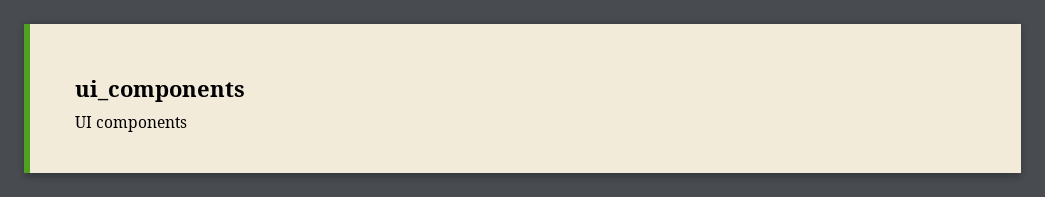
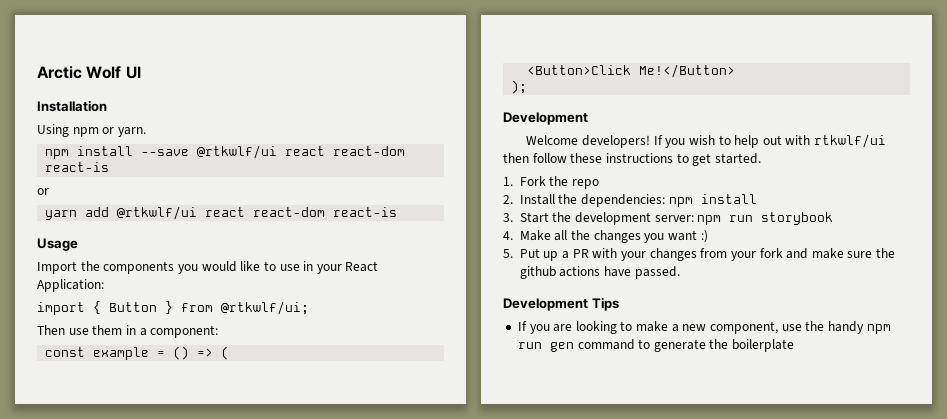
- ui_components
- UI components
+ Arctic Wolf UI
+ Installation
+ Using npm or yarn.
+ npm install --save @rtkwlf/ui react react-dom react-is
+ or
+ yarn add @rtkwlf/ui react react-dom react-is
+ Usage
+ Import the components you would like to use in your React Application:
+ import { Button } from @rtkwlf/ui;
+ Then use them in a component:
+ const example = () => (
+ <Button>Click Me!</Button>
+ );
+ Development
+ Welcome developers! If you wish to help out with rtkwlf/ui then follow these instructions to get started.
+ 1. Fork the repo
+ 2. Install the dependencies: npm install
+ 3. Start the development server: npm run storybook
+ 4. Make all the changes you want :)
+ 5. Put up a PR with your changes from your fork and make sure the github actions have passed.
+ Development Tips
+ If you are looking to make a new component, use the handy npm run gen command to generate the boilerplate

